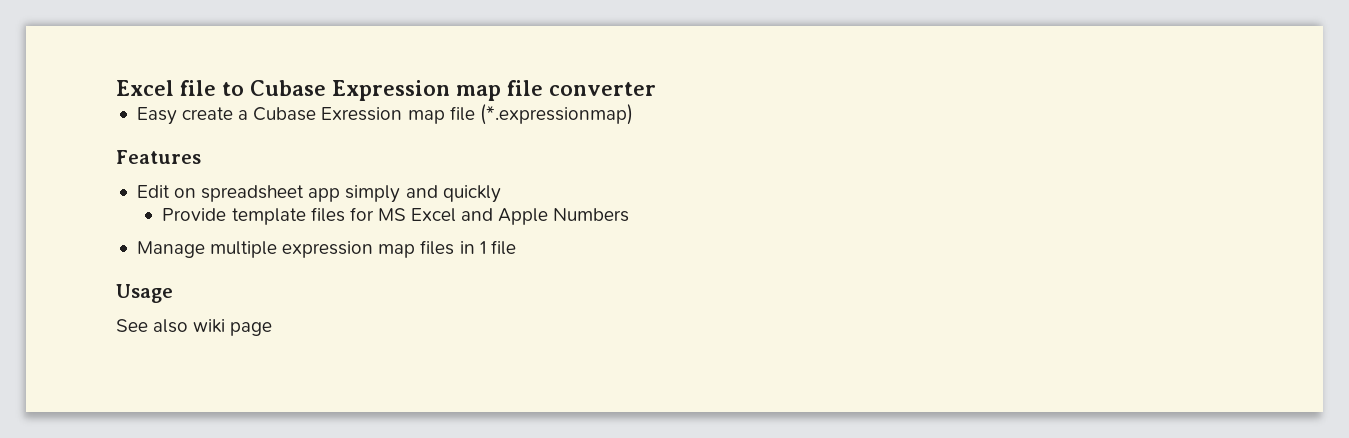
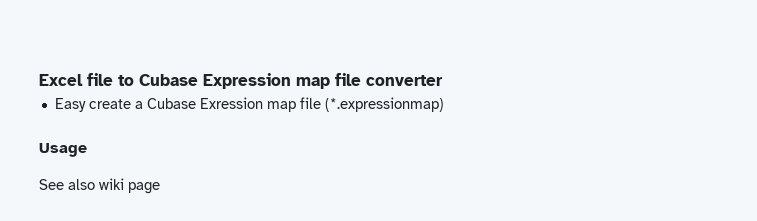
- Features
- Edit on spreadsheet app simply and quickly
- Provide template files for MS Excel and Apple Numbers
- Manage multiple expression map files in 1 file

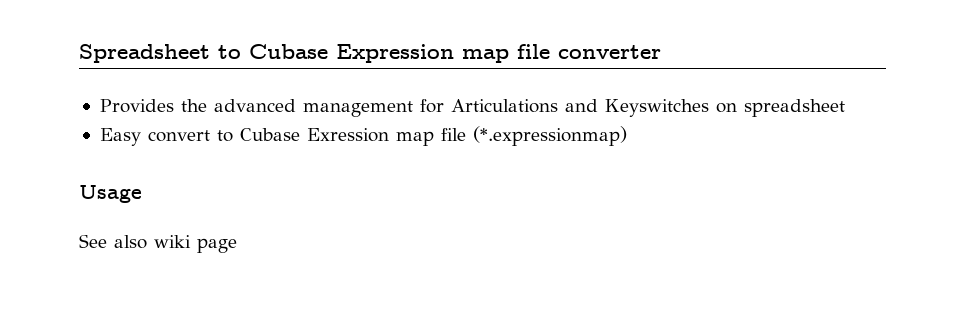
- Excel file to Cubase Expression map file converter
+ Spreadsheet to Cubase Expression map file converter
+ Provides the advanced management for Articulations and Keyswitches on spreadsheet
- Easy create a Cubase Exression map file (*.expressionmap)
+ Easy convert to Cubase Exression map file (*.expressionmap)

